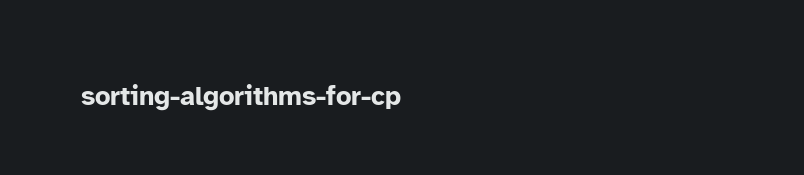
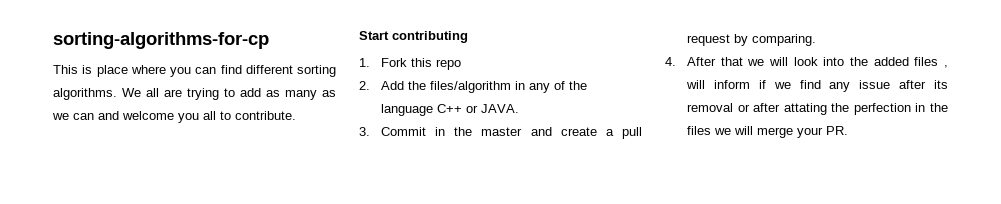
+ This is place where you can find different sorting algorithms. We all are trying to add as many as we can and welcome you all to contribute.
+ Start contributing
+ 1. Fork this repo
+ 2. Add the files/algorithm in any of the language C++ or JAVA.
+ 3. Commit in the master and create a pull request by comparing.
+ 4. After that we will look into the added files , will inform if we find any issue after its removal or after attating the perfection in the files we will merge your PR.

